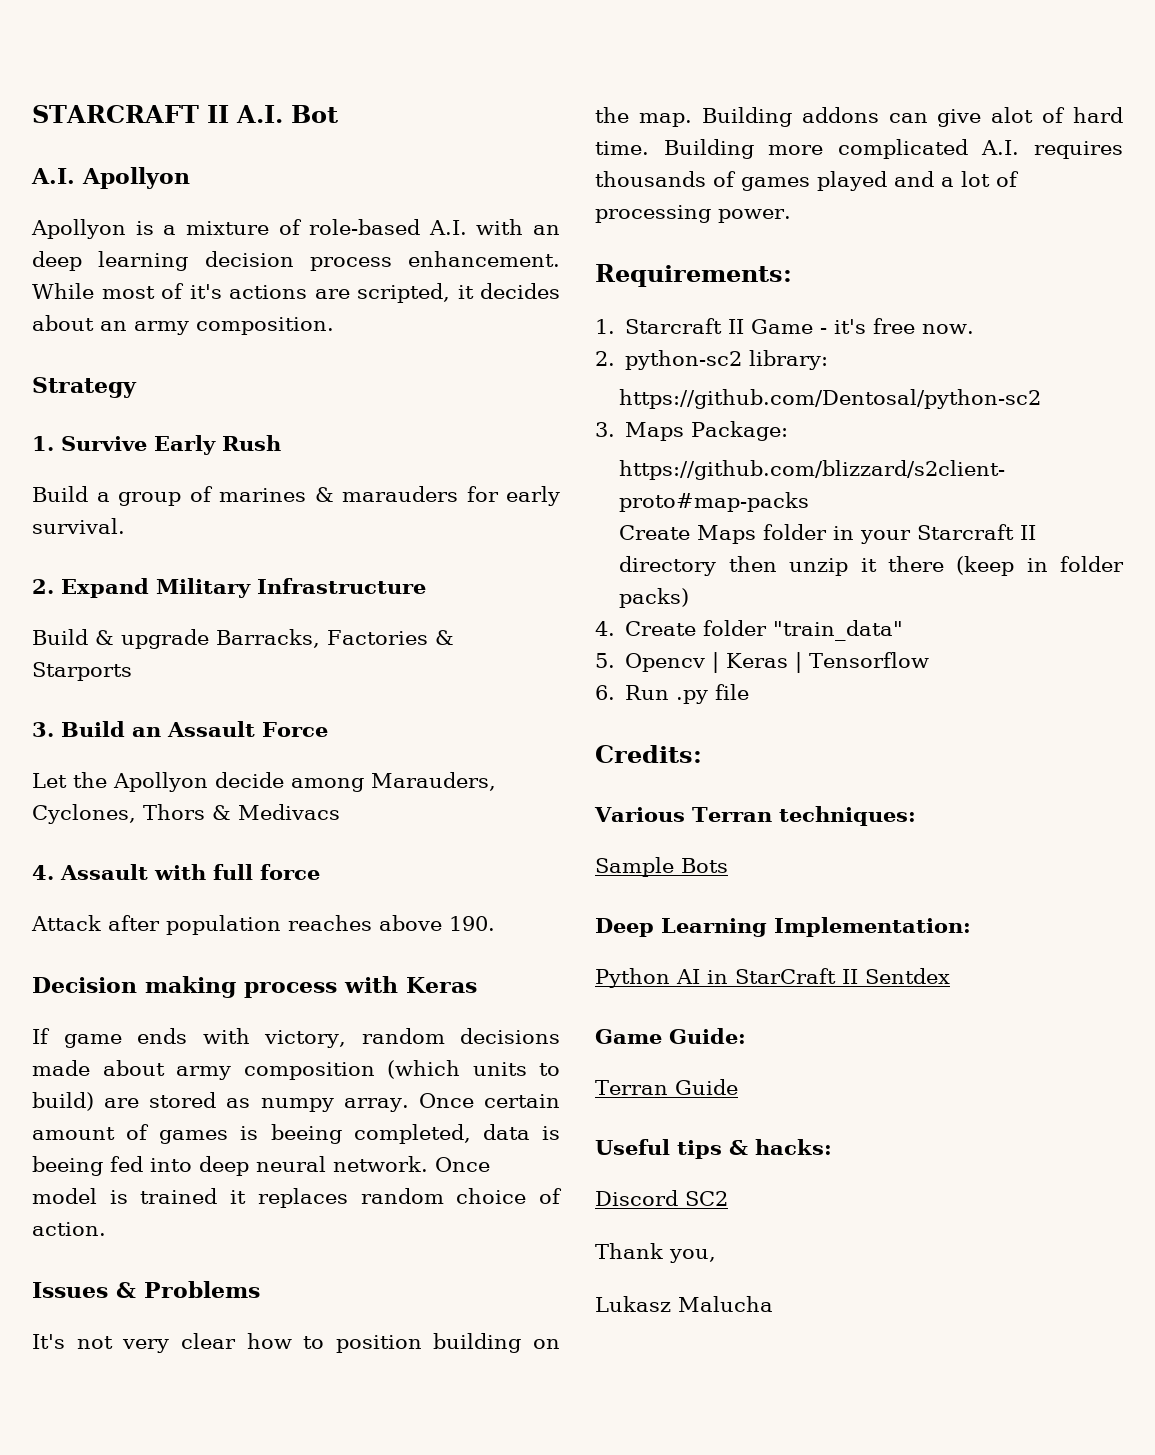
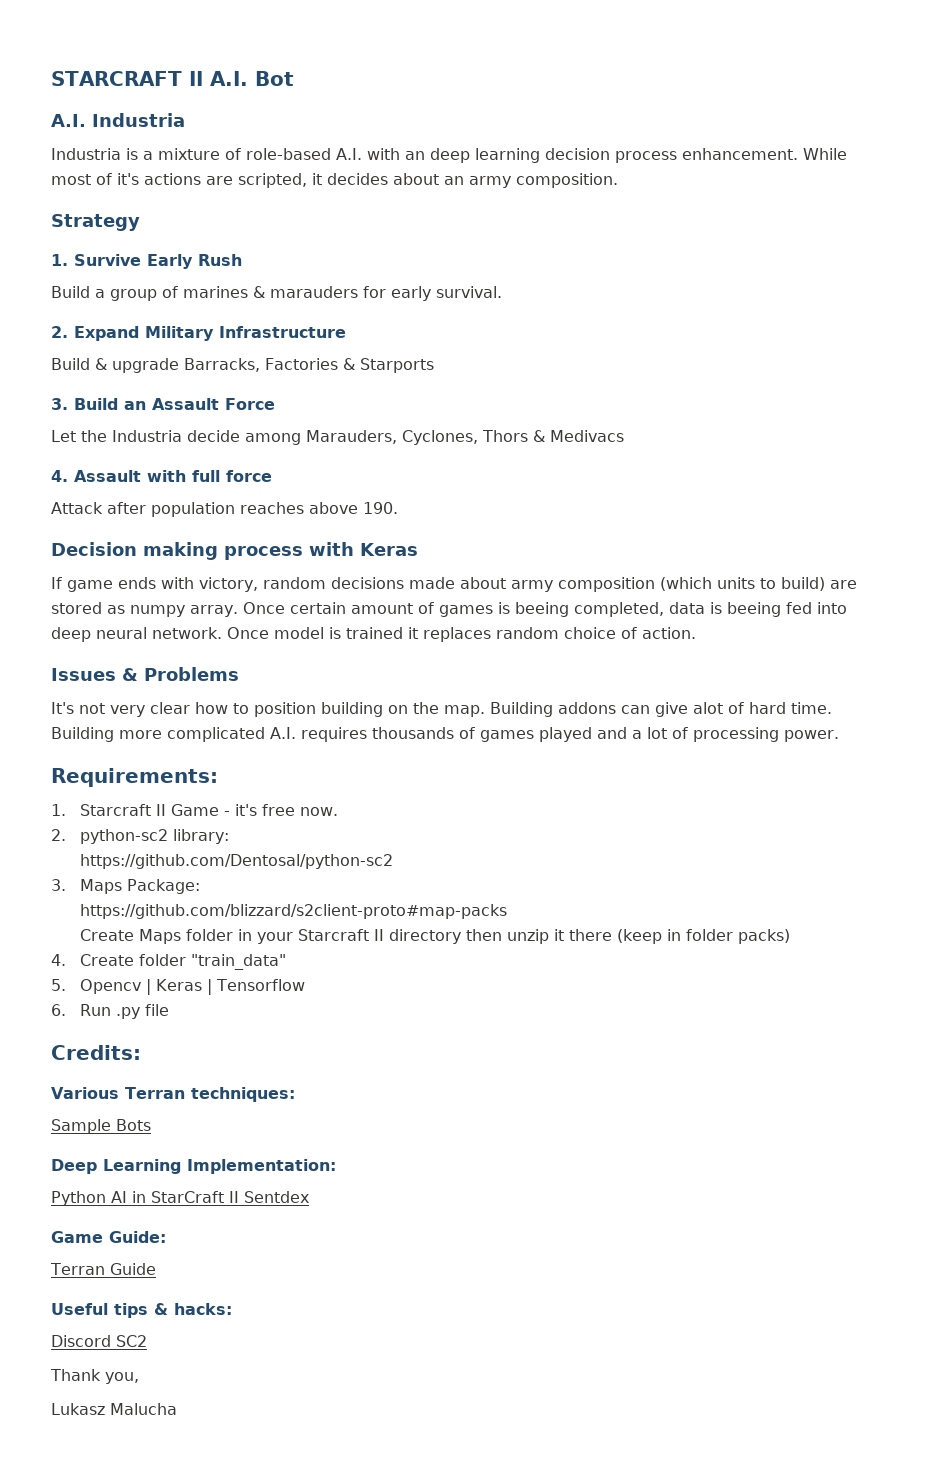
- A.I. Apollyon
- Apollyon is a mixture of role-based A.I. with an deep learning decision process enhancement.
+ A.I. Industria
+ Industria is a mixture of role-based A.I. with an deep learning decision process enhancement.
- Let the Apollyon decide among Marauders, Cyclones, Thors & Medivacs
+ Let the Industria decide among Marauders, Cyclones, Thors & Medivacs

